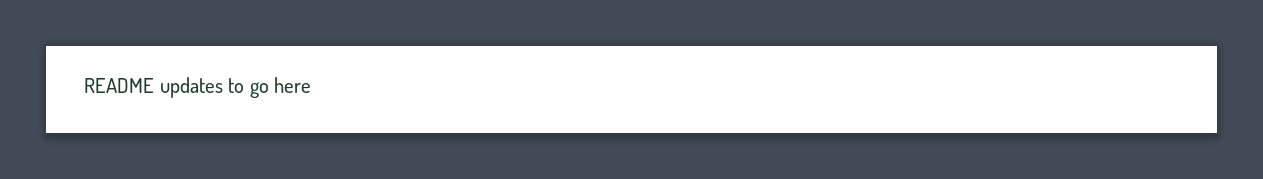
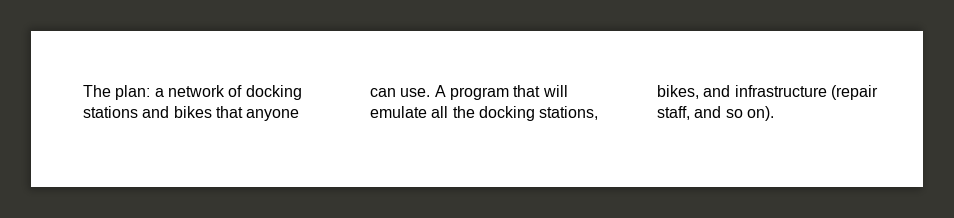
- README updates to go here
+ The plan: a network of docking stations and bikes that anyone can use. A program that will emulate all the docking stations, bikes, and infrastructure (repair staff, and so on).

